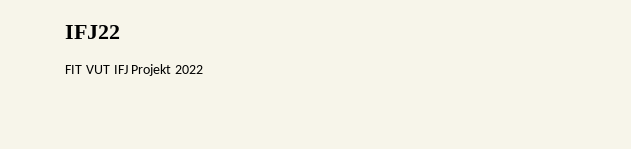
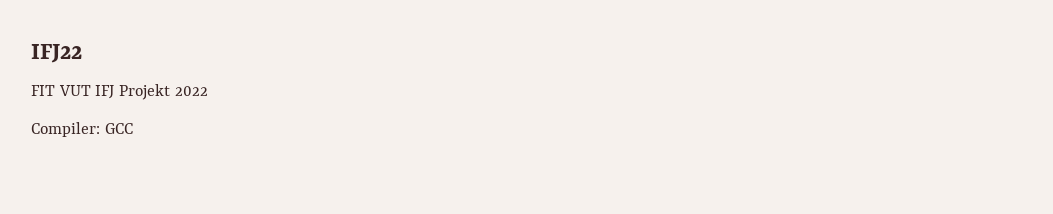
+ Compiler: GCC

